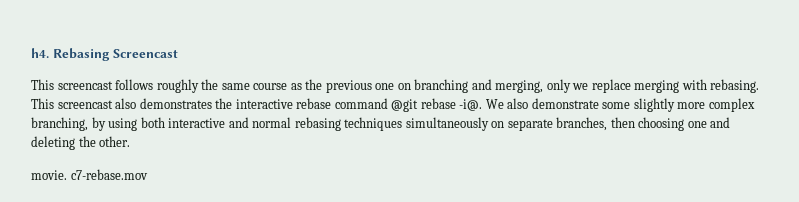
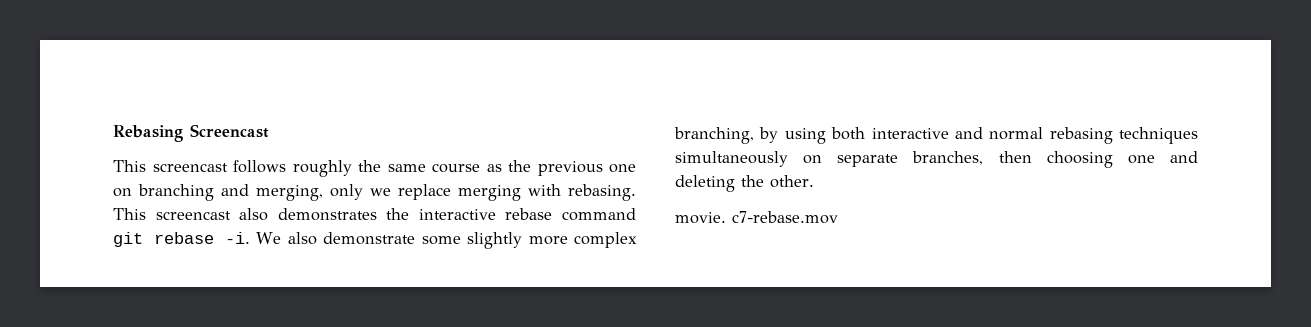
- h4.
- This screencast also demonstrates the interactive rebase command @git rebase -i@.
+ This screencast also demonstrates the interactive rebase command git rebase -i.

